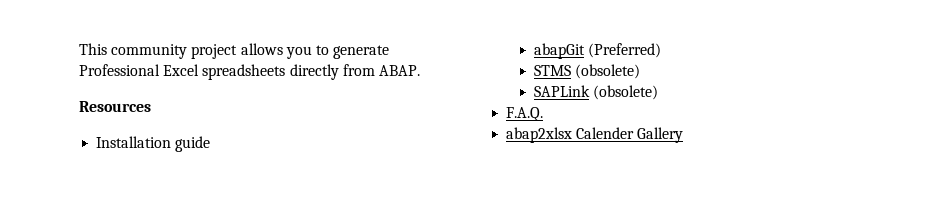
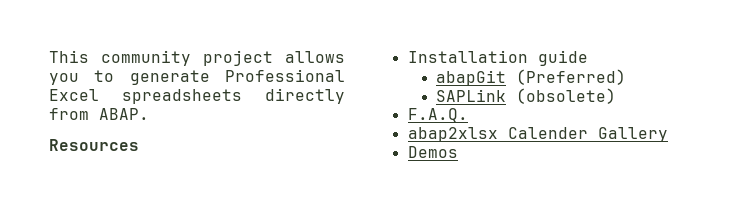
- STMS (obsolete)
+ Demos

